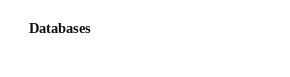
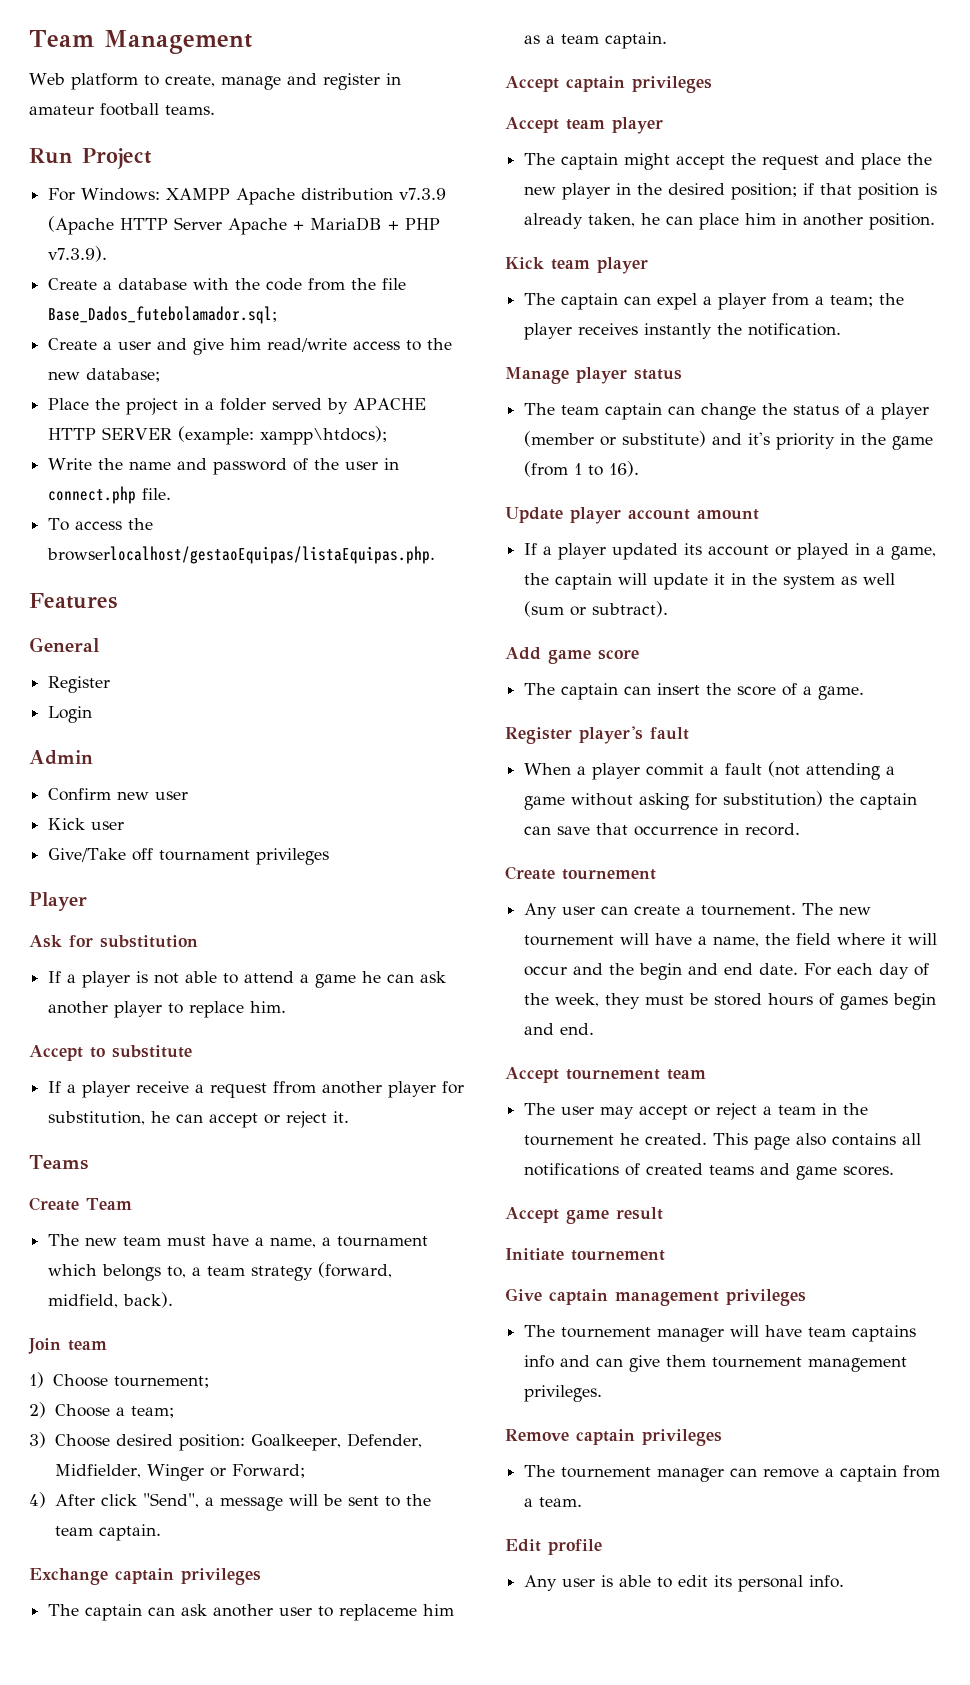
- Databases
+ Team Management
+ Web platform to create, manage and register in amateur football teams.
+ Run Project
+ For Windows: XAMPP Apache distribution v7.3.9 (Apache HTTP Server Apache + MariaDB + PHP v7.3.9).
+ Create a database with the code from the file Base_Dados_futebolamador.sql;
+ Create a user and give him read/write access to the new database;
+ Place the project in a folder served by APACHE HTTP SERVER (example: xampp\htdocs);
+ Write the name and password of the user in connect.php file.
+ To access the browserlocalhost/gestaoEquipas/listaEquipas.php.
+ Features
+ General
+ Register
+ Login
+ Admin
+ Confirm new user
+ Kick user
+ Give/Take off tournament privileges
+ Player
+ Ask for substitution
+ If a player is not able to attend a game he can ask another player to replace him.
+ Accept to substitute
+ If a player receive a request ffrom another player for substitution, he can accept or reject it.
+ Teams
+ Create Team
+ The new team must have a name, a tournament which belongs to, a team strategy (forward, midfield, back).
+ Join team
+ 1) Choose tournement;
+ 2) Choose a team;
+ 3) Choose desired position: Goalkeeper, Defender, Midfielder, Winger or Forward;
+ 4) After click "Send", a message will be sent to the team captain.
+ Exchange captain privileges
+ The captain can ask another user to replaceme him as a team captain.
+ Accept captain privileges
+ Accept team player
+ The captain might accept the request and place the new player in the desired position; if that position is already taken, he can place him in another position.
+ Kick team player
+ The captain can expel a player from a team; the player receives instantly the notification.
+ Manage player status
+ The team captain can change the status of a player (member or substitute) and it's priority in the game (from 1 to 16).
+ Update player account amount
+ If a player updated its account or played in a game, the captain will update it in the system as well (sum or subtract).
+ Add game score
+ The captain can insert the score of a game.
+ Register player's fault
+ When a player commit a fault (not attending a game without asking for substitution) the captain can save that occurrence in record.
+ Create tournement
+ Any user can create a tournement. The new tournement will have a name, the field where it will occur and the begin and end date. For each day of the week, they must be stored hours of games begin and end.
+ Accept tournement team
+ The user may accept or reject a team in the tournement he created. This page also contains all notifications of created teams and game scores.
+ Accept game result
+ Initiate tournement
+ Give captain management privileges
+ The tournement manager will have team captains info and can give them tournement management privileges.
+ Remove captain privileges
+ The tournement manager can remove a captain from a team.
+ Edit profile
+ Any user is able to edit its personal info.

